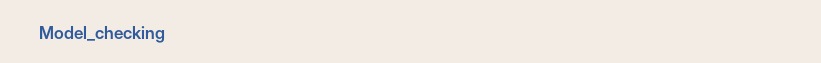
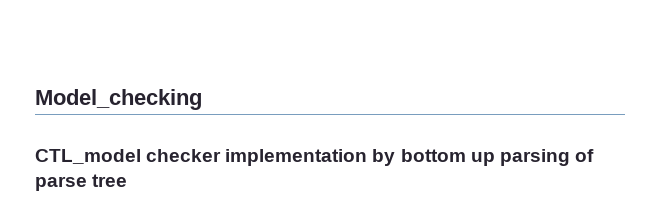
+ CTL_model checker implementation by bottom up parsing of parse tree

